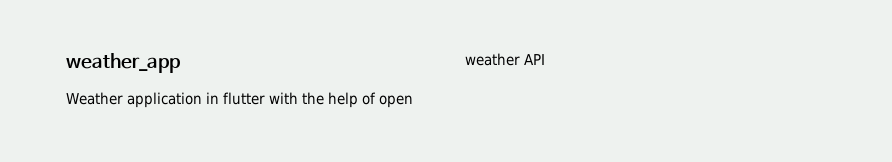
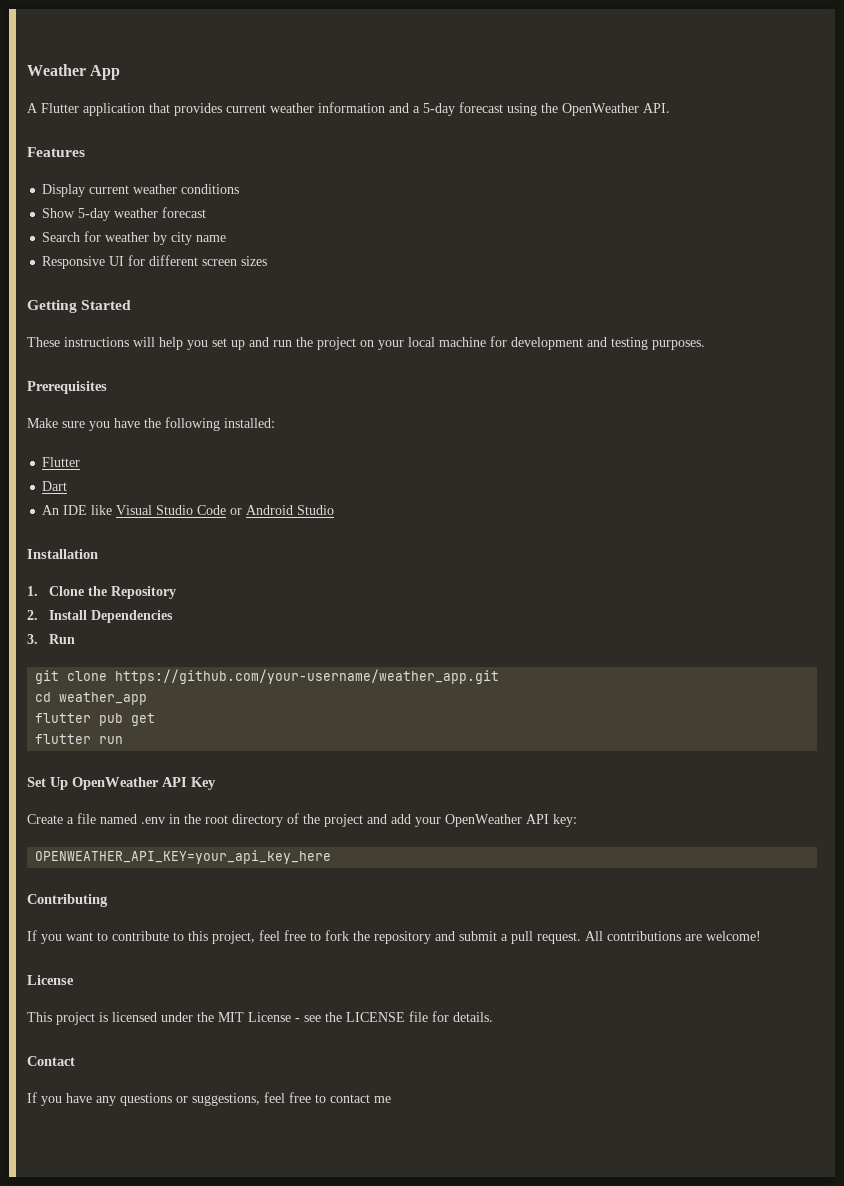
- weather_app
- Weather application in flutter with the help of open weather API
+ Weather App
+ A Flutter application that provides current weather information and a 5-day forecast using the OpenWeather API.
+ Features
+ Display current weather conditions
+ Show 5-day weather forecast
+ Search for weather by city name
+ Responsive UI for different screen sizes
+ Getting Started
+ These instructions will help you set up and run the project on your local machine for development and testing purposes.
+ Prerequisites
+ Make sure you have the following installed:
+ Flutter
+ Dart
+ An IDE like Visual Studio Code or Android Studio
+ Installation
+ 1. Clone the Repository
+ 2. Install Dependencies
+ 3. Run
+ git clone https://github.com/your-username/weather_app.git
+ cd weather_app
+ flutter pub get
+ flutter run
+ Set Up OpenWeather API Key
+ Create a file named .env in the root directory of the project and add your OpenWeather API key:
+ OPENWEATHER_API_KEY=your_api_key_here
+ Contributing
+ If you want to contribute to this project, feel free to fork the repository and submit a pull request. All contributions are welcome!
+ License
+ This project is licensed under the MIT License - see the LICENSE file for details.
+ Contact
+ If you have any questions or suggestions, feel free to contact me

